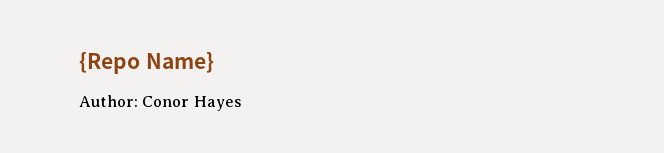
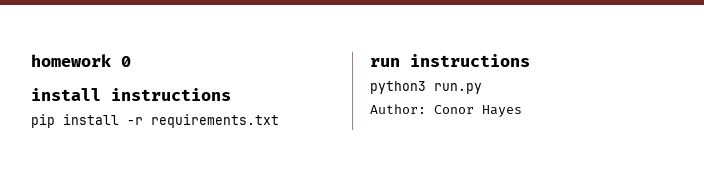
- {Repo Name}
+ homework 0
+ install instructions
+ pip install -r requirements.txt
+ run instructions
+ python3 run.py

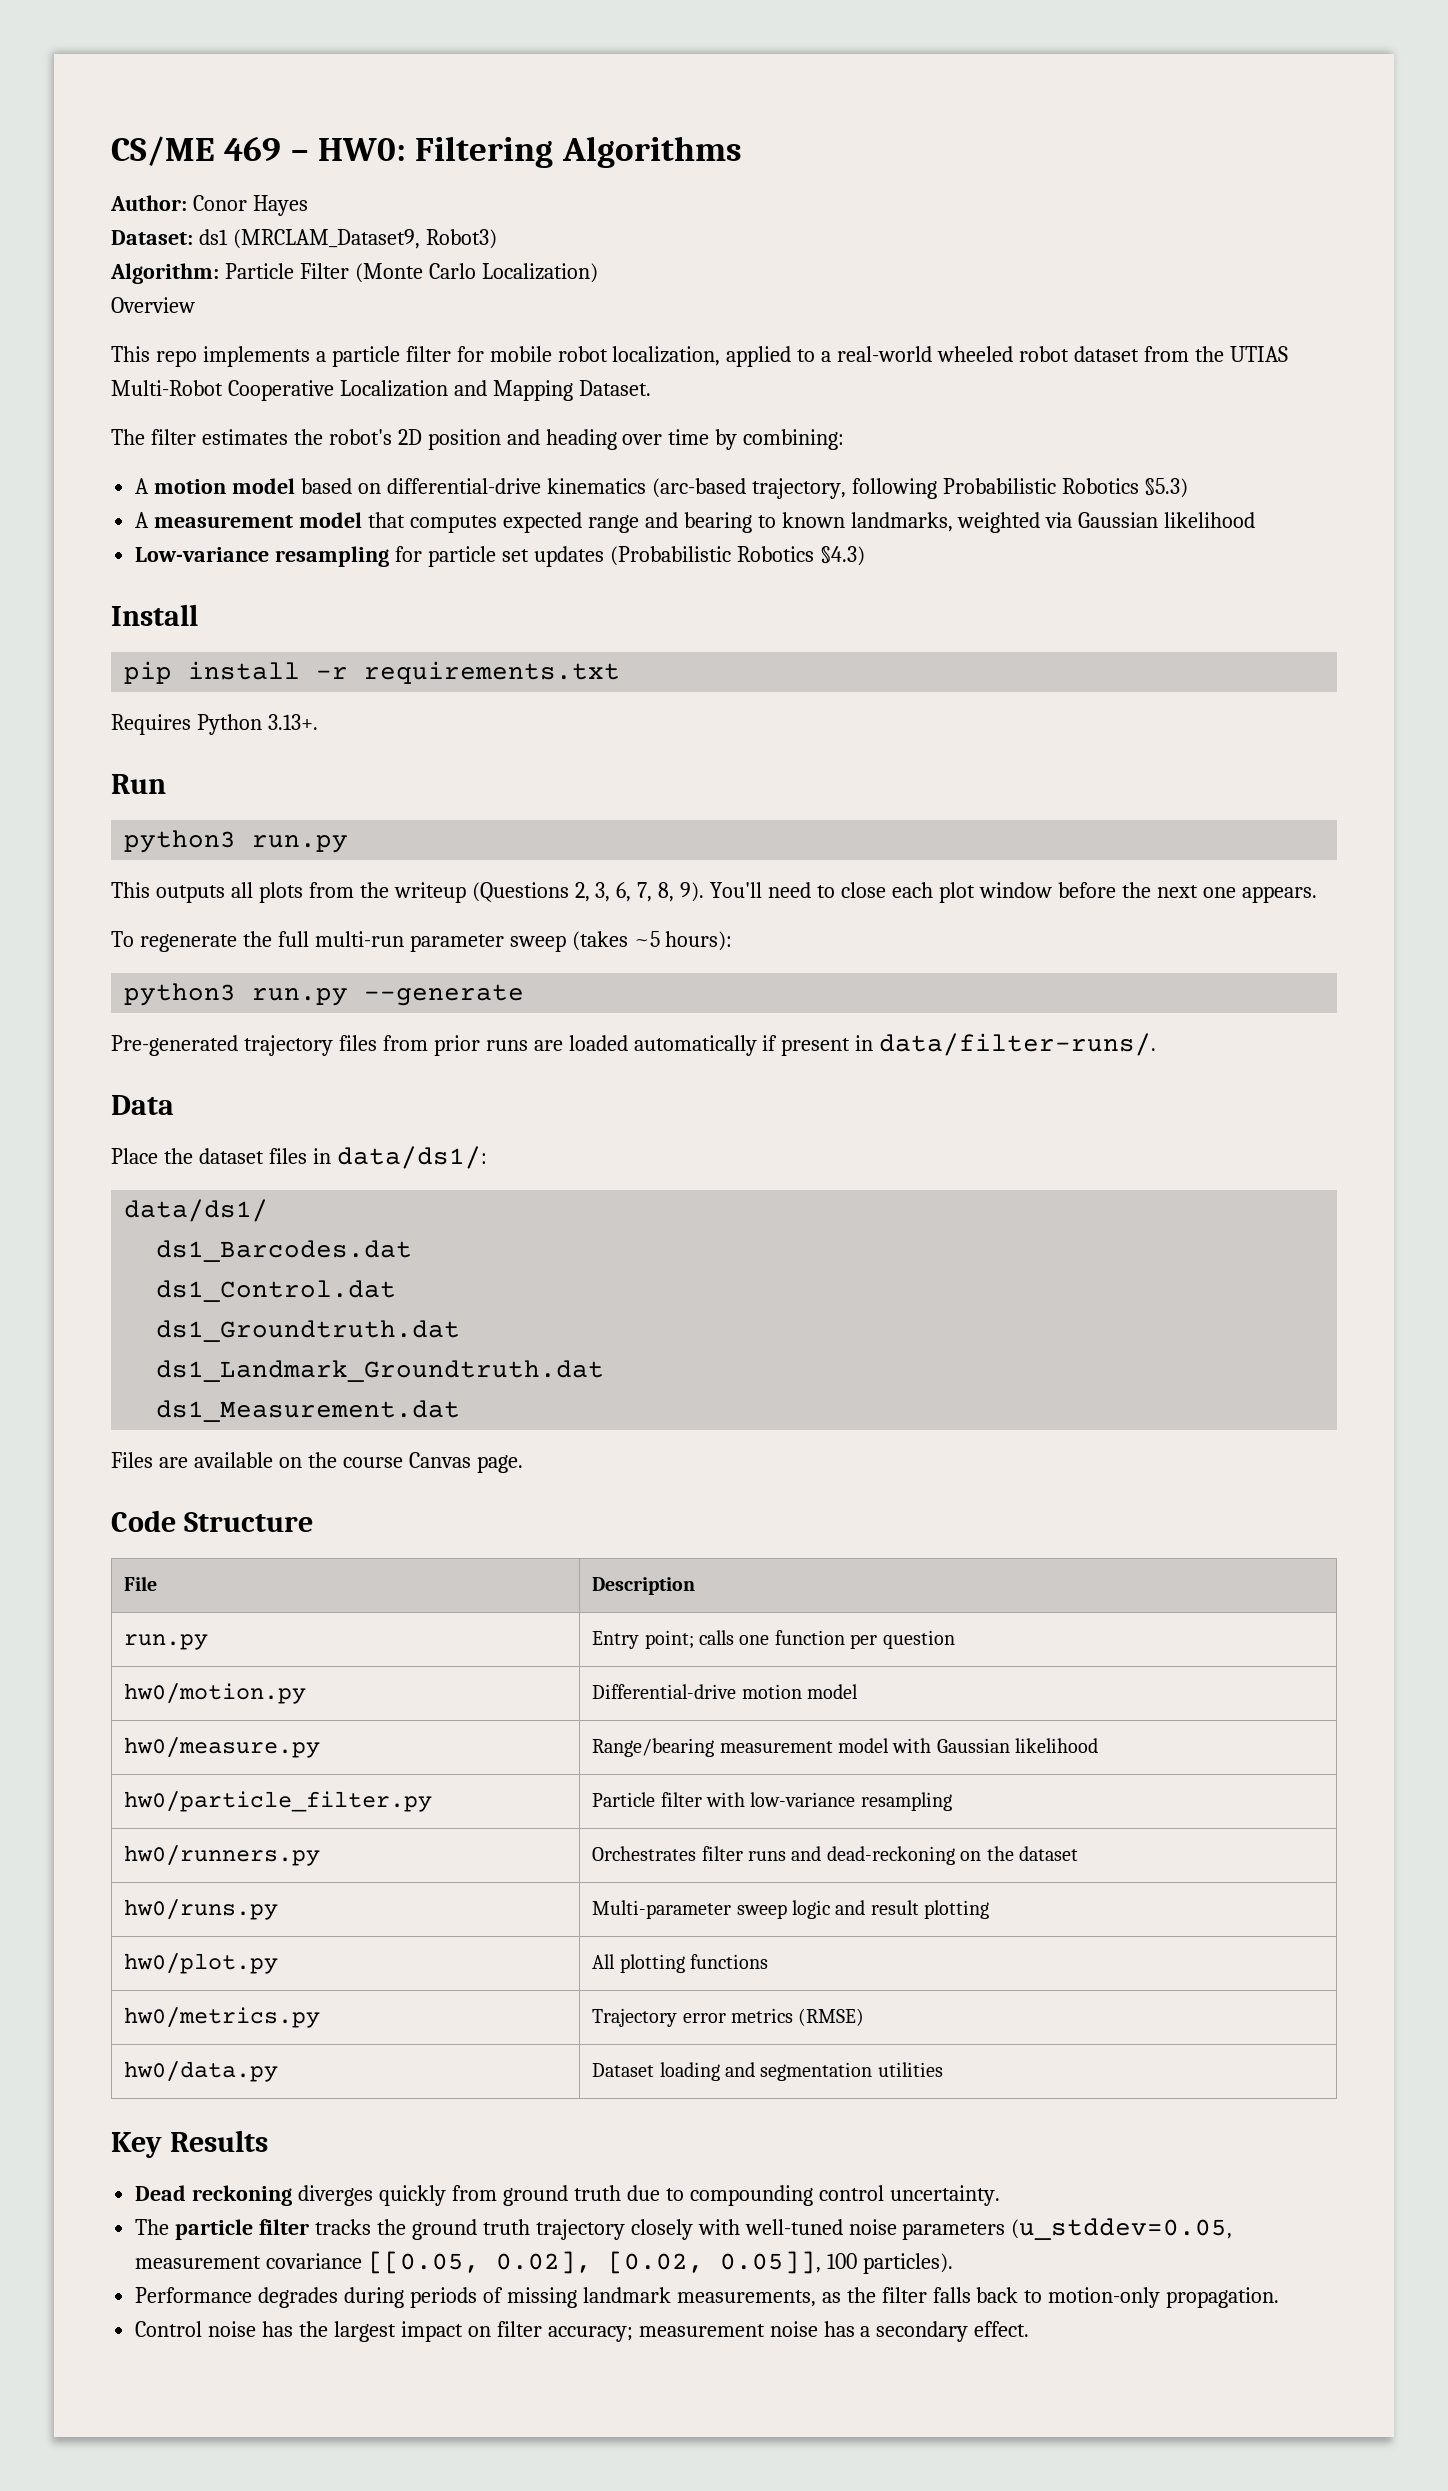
- homework 0
- install instructions
+ CS/ME 469 – HW0: Filtering Algorithms
+ Author: Conor Hayes
+ Dataset: ds1 (MRCLAM_Dataset9, Robot3)
+ Algorithm: Particle Filter (Monte Carlo Localization)
+ Overview
+ This repo implements a particle filter for mobile robot localization, applied to a real-world wheeled robot dataset from the UTIAS Multi-Robot Cooperative Localization and Mapping Dataset.
+ The filter estimates the robot's 2D position and heading over time by combining:
+ A motion model based on differential-drive kinematics (arc-based trajectory, following Probabilistic Robotics §5.3)
+ A measurement model that computes expected range and bearing to known landmarks, weighted via Gaussian likelihood
+ Low-variance resampling for particle set updates (Probabilistic Robotics §4.3)
+ Install
  pip install -r requirements.txt
- run instructions
+ Requires Python 3.13+.
+ Run
  python3 run.py
- Author: Conor Hayes
+ This outputs all plots from the writeup (Questions 2, 3, 6, 7, 8, 9). You'll need to close each plot window before the next one appears.
+ To regenerate the full multi-run parameter sweep (takes ~5 hours):
+ python3 run.py --generate
+ Pre-generated trajectory files from prior runs are loaded automatically if present in data/filter-runs/.
+ Data
+ Place the dataset files in data/ds1/:
+ data/ds1/
+ ds1_Barcodes.dat
+ ds1_Control.dat
+ ds1_Groundtruth.dat
+ ds1_Landmark_Groundtruth.dat
+ ds1_Measurement.dat
+ Files are available on the course Canvas page.
+ Code Structure
+ File | Description
+ run.py | Entry point; calls one function per question
+ hw0/motion.py | Differential-drive motion model
+ hw0/measure.py | Range/bearing measurement model with Gaussian likelihood
+ hw0/particle_filter.py | Particle filter with low-variance resampling
+ hw0/runners.py | Orchestrates filter runs and dead-reckoning on the dataset
+ hw0/runs.py | Multi-parameter sweep logic and result plotting
+ hw0/plot.py | All plotting functions
+ hw0/metrics.py | Trajectory error metrics (RMSE)
+ hw0/data.py | Dataset loading and segmentation utilities
+ Key Results
+ Dead reckoning diverges quickly from ground truth due to compounding control uncertainty.
+ The particle filter tracks the ground truth trajectory closely with well-tuned noise parameters (u_stddev=0.05, measurement covariance [[0.05, 0.02], [0.02, 0.05]], 100 particles).
+ Performance degrades during periods of missing landmark measurements, as the filter falls back to motion-only propagation.
+ Control noise has the largest impact on filter accuracy; measurement noise has a secondary effect.

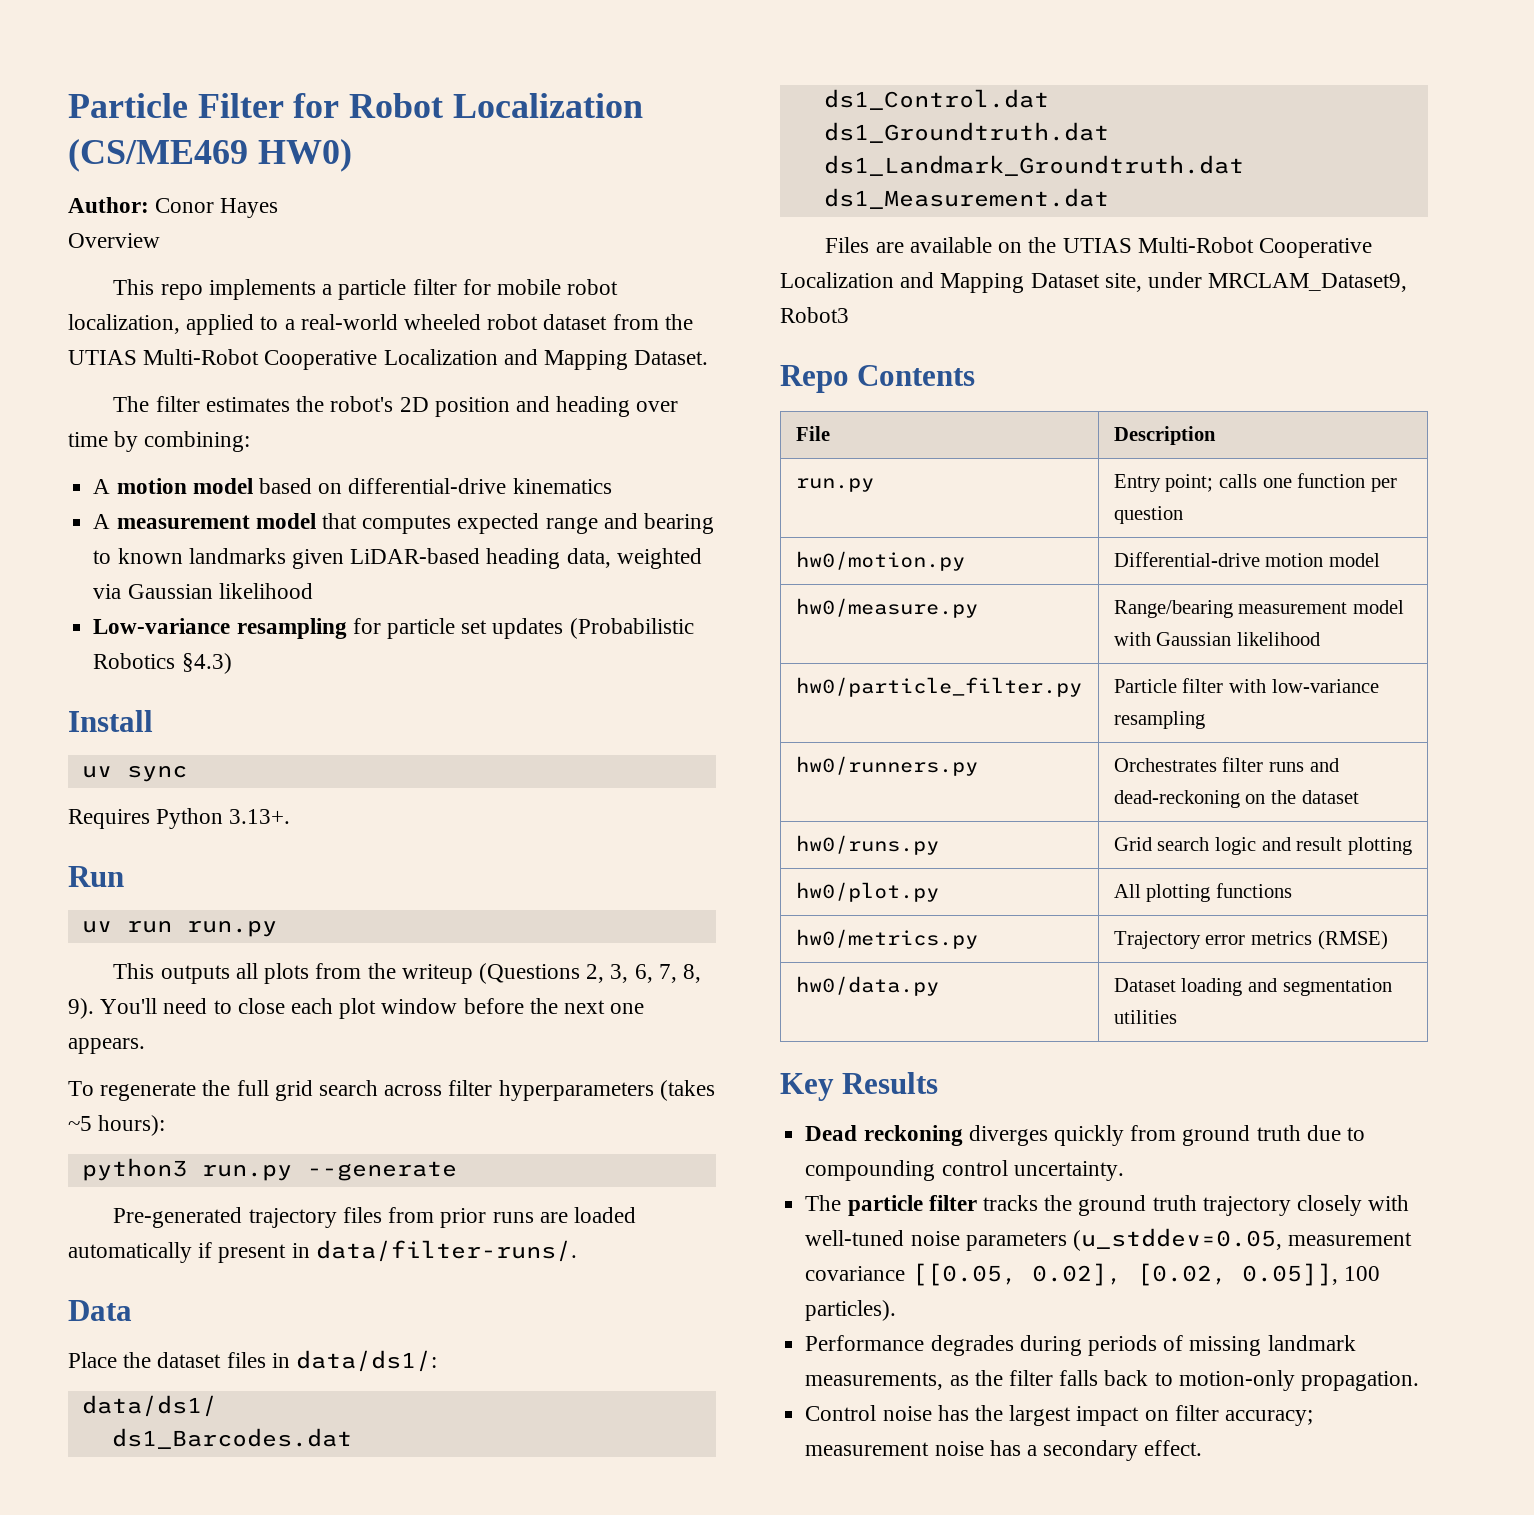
- CS/ME 469 – HW0: Filtering Algorithms
+ Particle Filter for Robot Localization (CS/ME469 HW0)
  Author: Conor Hayes
- Dataset: ds1 (MRCLAM_Dataset9, Robot3)
- Algorithm: Particle Filter (Monte Carlo Localization)
- A motion model based on differential-drive kinematics (arc-based trajectory, following Probabilistic Robotics §5.3)
+ A motion model based on differential-drive kinematics
- A measurement model that computes expected range and bearing to known landmarks, weighted via Gaussian likelihood
+ A measurement model that computes expected range and bearing to known landmarks given LiDAR-based heading data, weighted via Gaussian likelihood
- pip install -r requirements.txt
+ uv sync
  Run
- python3 run.py
+ uv run run.py
- To regenerate the full multi-run parameter sweep (takes ~5 hours):
+ To regenerate the full grid search across filter hyperparameters (takes ~5 hours):
- Files are available on the course Canvas page.
- Code Structure
+ Files are available on the UTIAS Multi-Robot Cooperative Localization and Mapping Dataset site, under MRCLAM_Dataset9, Robot3
+ Repo Contents
- hw0/runs.py | Multi-parameter sweep logic and result plotting
+ hw0/runs.py | Grid search logic and result plotting

